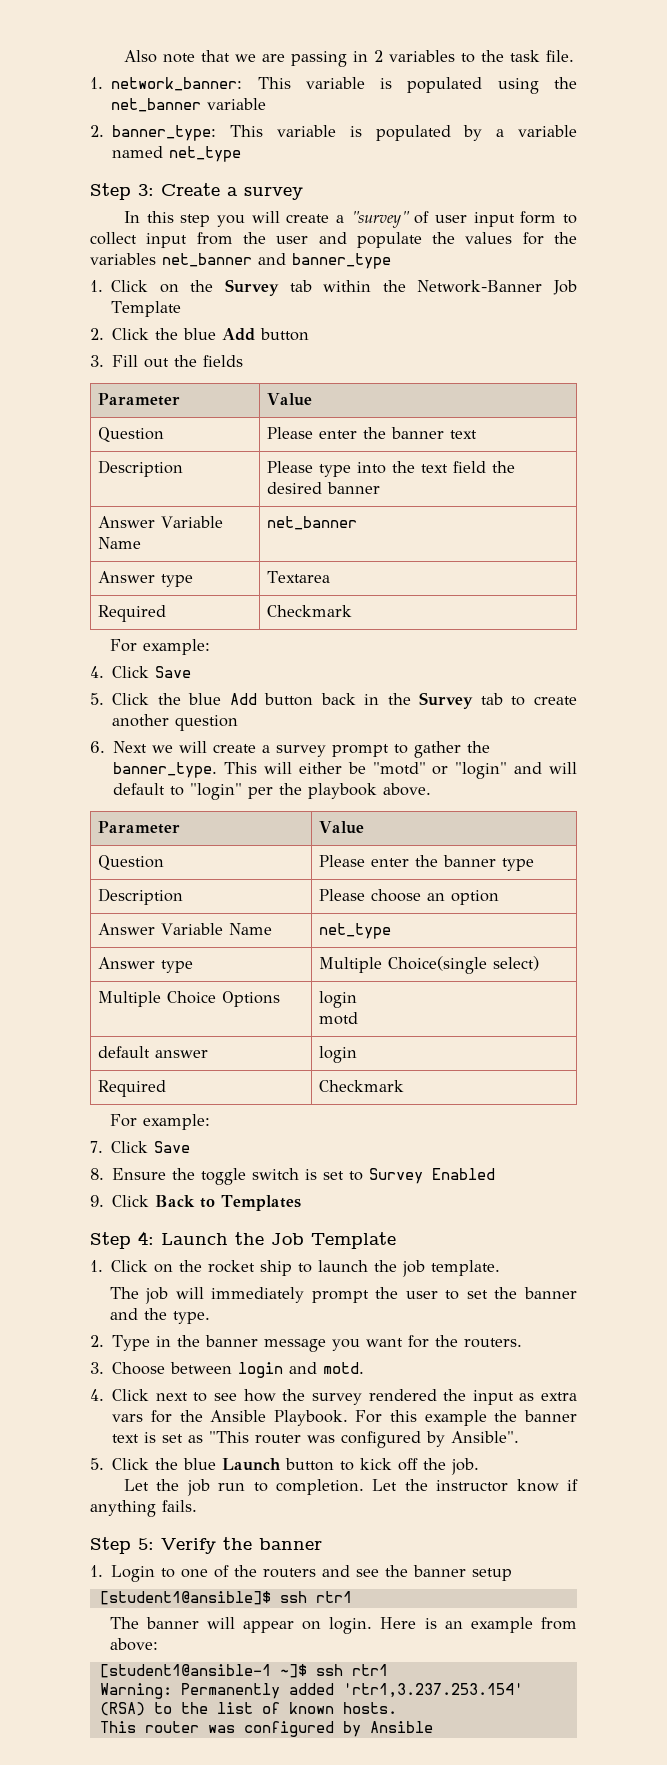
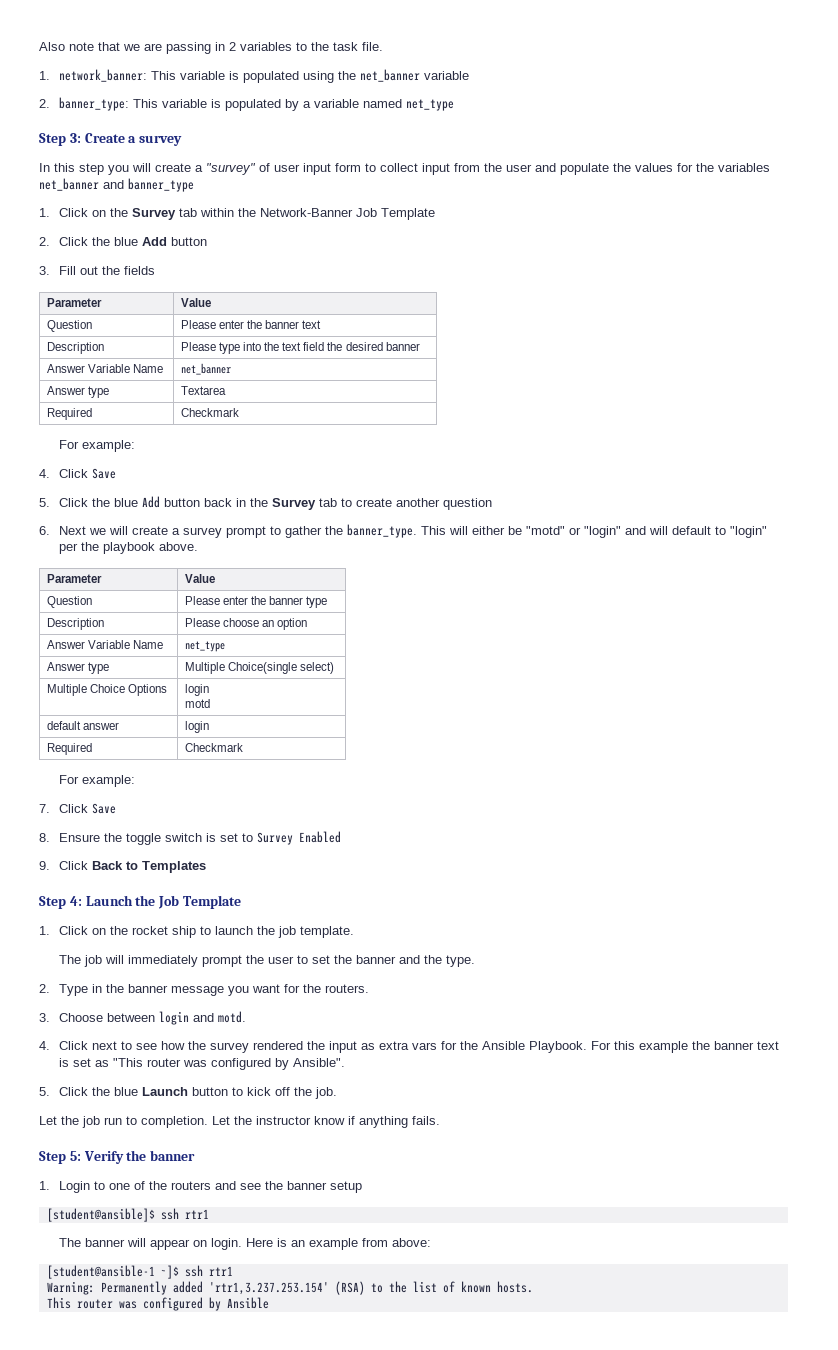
- [student1@ansible]$ ssh rtr1
+ [student@ansible]$ ssh rtr1
- [student1@ansible-1 ~]$ ssh rtr1
+ [student@ansible-1 ~]$ ssh rtr1

